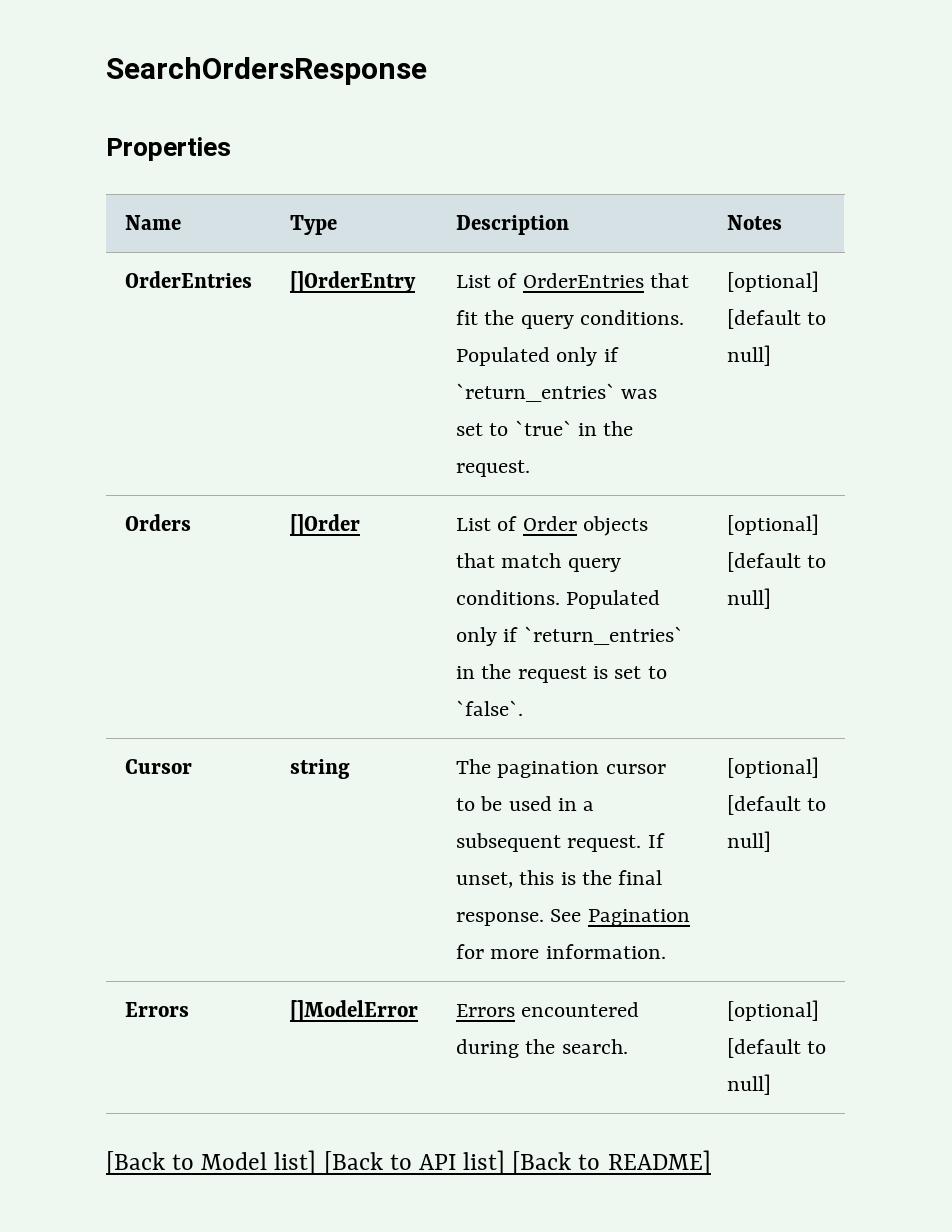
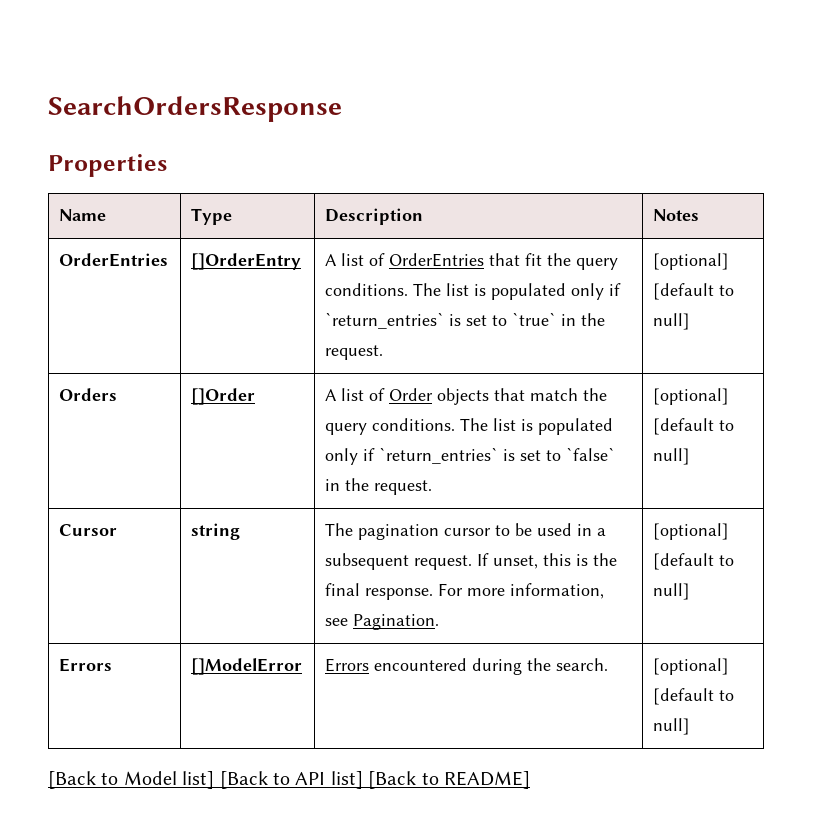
- OrderEntries | []OrderEntry | List of OrderEntries that fit the query conditions. Populated only if `return_entries` was set to `true` in the request. | [optional] [default to null]
+ OrderEntries | []OrderEntry | A list of OrderEntries that fit the query conditions. The list is populated only if `return_entries` is set to `true` in the request. | [optional] [default to null]
- Orders | []Order | List of Order objects that match query conditions. Populated only if `return_entries` in the request is set to `false`. | [optional] [default to null]
+ Orders | []Order | A list of Order objects that match the query conditions. The list is populated only if `return_entries` is set to `false` in the request. | [optional] [default to null]
- Cursor | string | The pagination cursor to be used in a subsequent request. If unset, this is the final response. See Pagination for more information. | [optional] [default to null]
+ Cursor | string | The pagination cursor to be used in a subsequent request. If unset, this is the final response. For more information, see Pagination. | [optional] [default to null]

